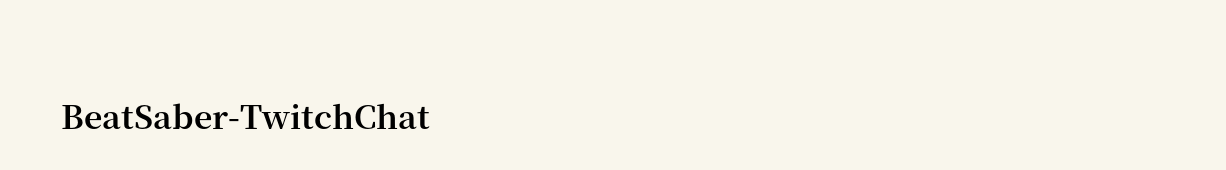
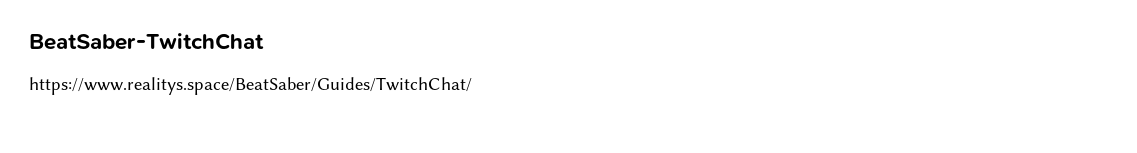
+ https://www.realitys.space/BeatSaber/Guides/TwitchChat/

